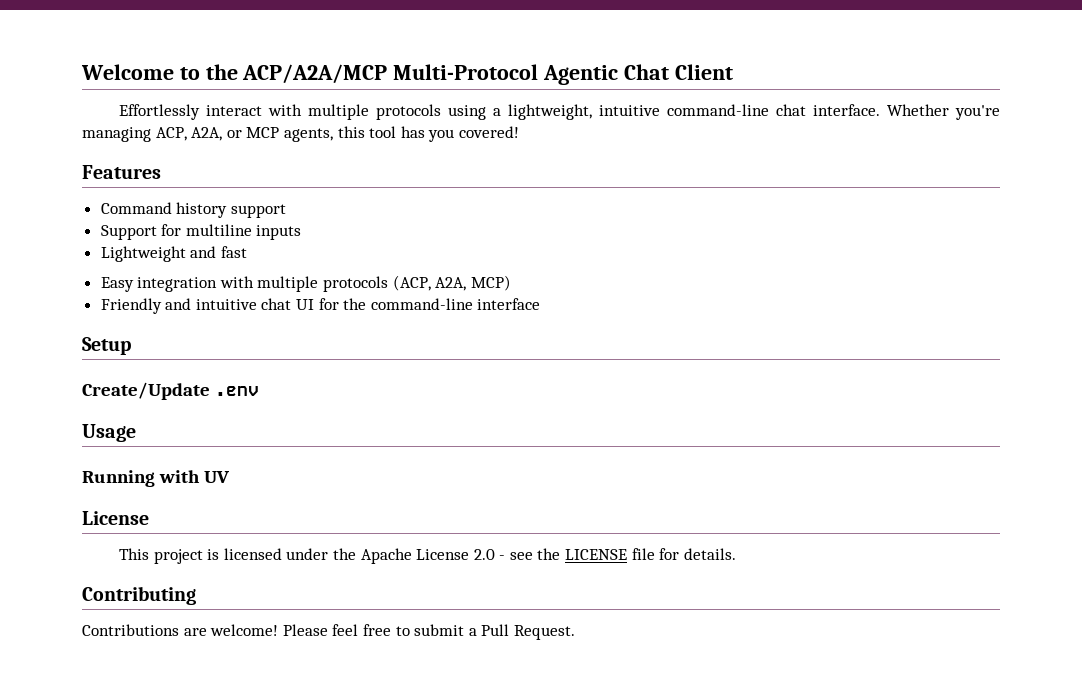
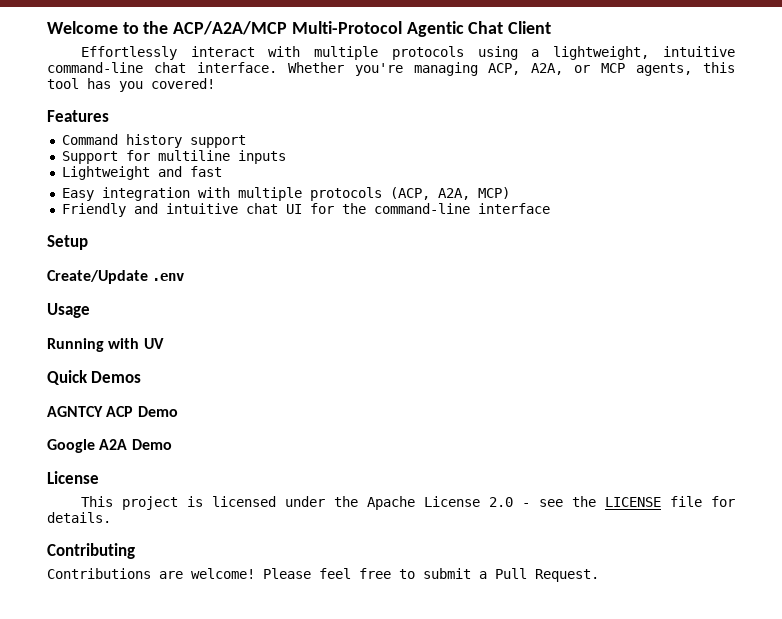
+ Quick Demos
+ AGNTCY ACP Demo
+ Google A2A Demo

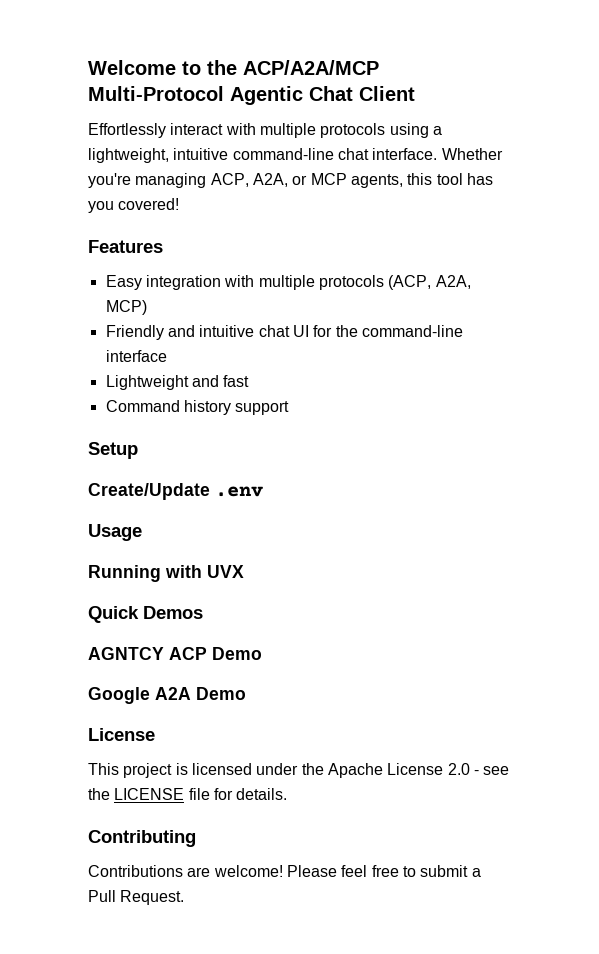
- Command history support
- Support for multiline inputs
- Lightweight and fast
+ Lightweight and fast
+ Command history support
- Running with UV
+ Running with UVX

